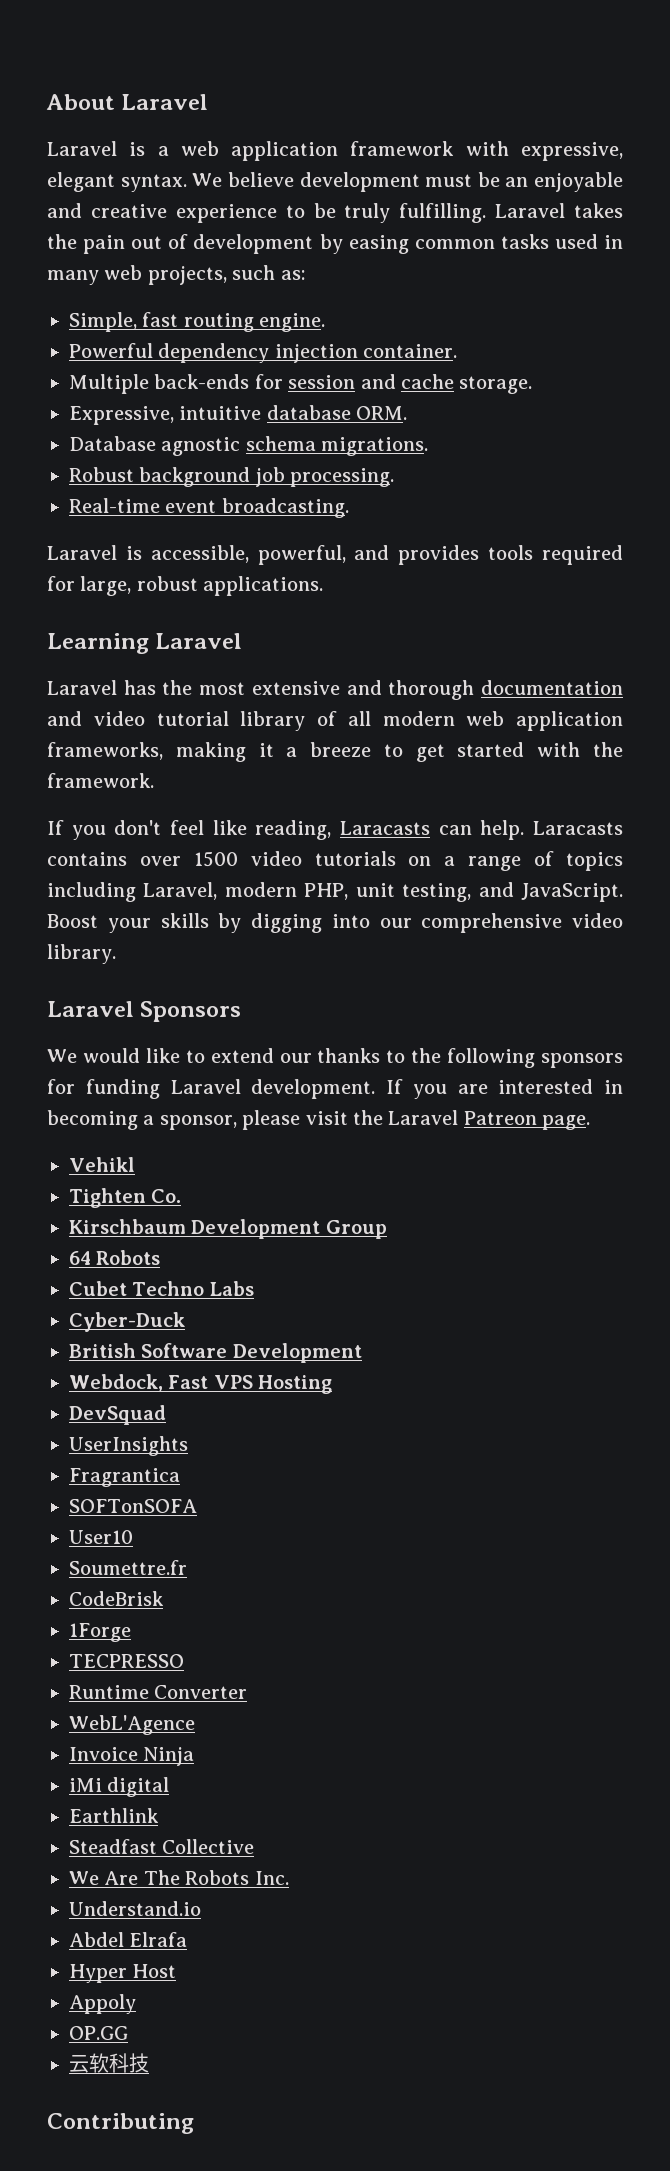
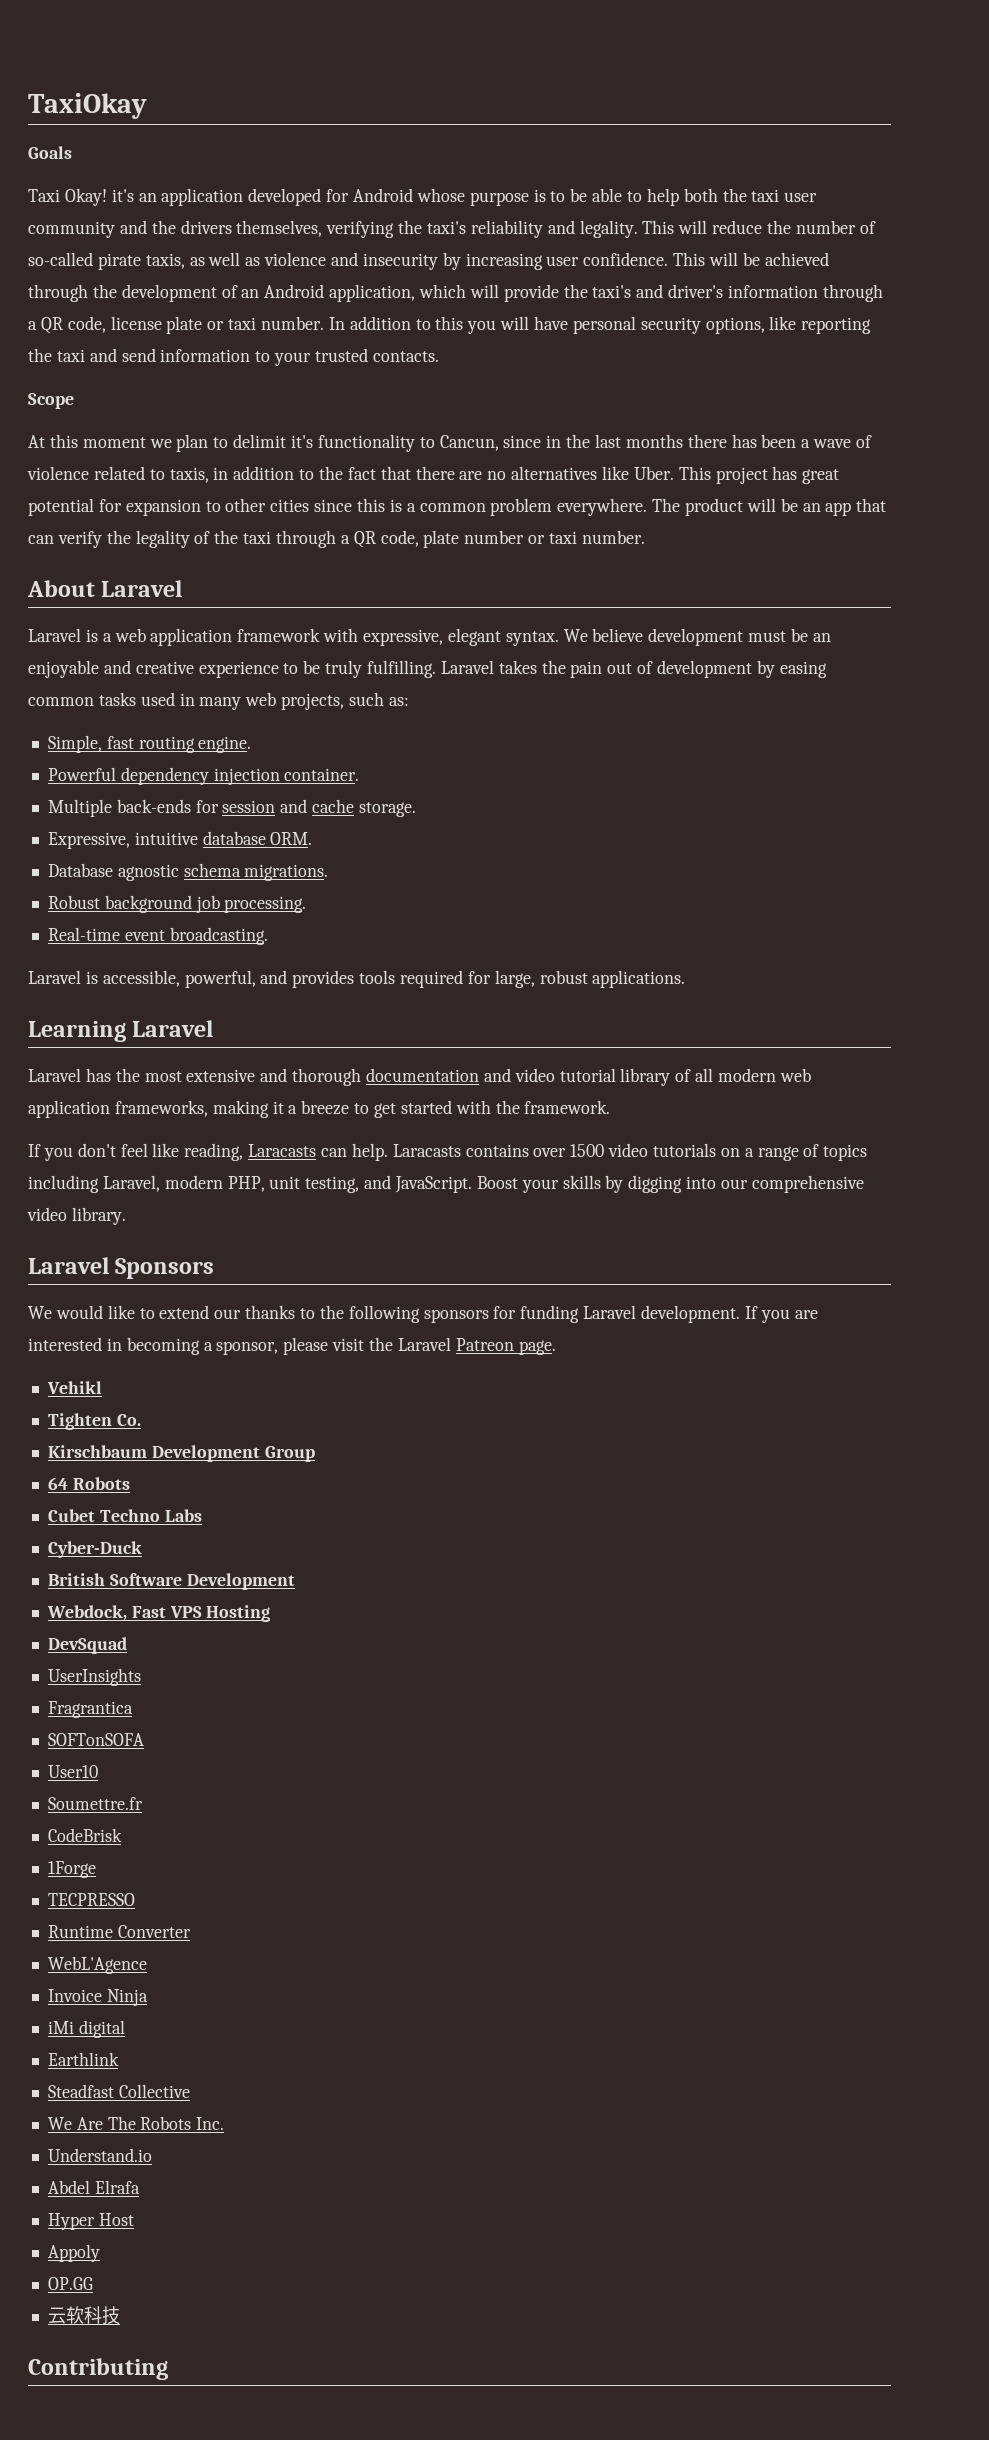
+ TaxiOkay
+ Goals
+ Taxi Okay! it's an application developed for Android whose purpose is to be able to help both the taxi user community and the drivers themselves, verifying the taxi's reliability and legality. This will reduce the number of so-called pirate taxis, as well as violence and insecurity by increasing user confidence. This will be achieved through the development of an Android application, which will provide the taxi's and driver's information through a QR code, license plate or taxi number. In addition to this you will have personal security options, like reporting the taxi and send information to your trusted contacts.
+ Scope
+ At this moment we plan to delimit it's functionality to Cancun, since in the last months there has been a wave of violence related to taxis, in addition to the fact that there are no alternatives like Uber. This project has great potential for expansion to other cities since this is a common problem everywhere. The product will be an app that can verify the legality of the taxi through a QR code, plate number or taxi number.

